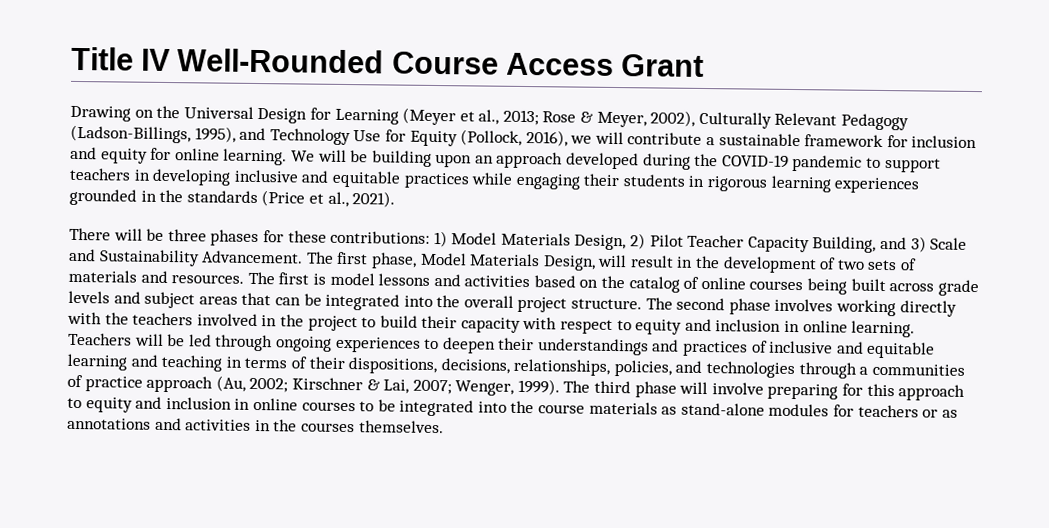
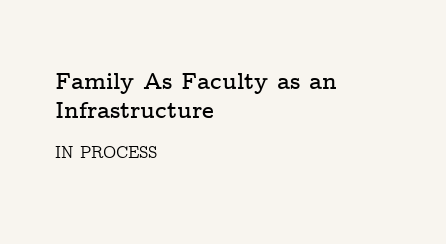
- Title IV Well-Rounded Course Access Grant
- Drawing on the Universal Design for Learning (Meyer et al., 2013; Rose & Meyer, 2002), Culturally Relevant Pedagogy (Ladson-Billings, 1995), and Technology Use for Equity (Pollock, 2016), we will contribute a sustainable framework for inclusion and equity for online learning. We will be building upon an approach developed during the COVID-19 pandemic to support teachers in developing inclusive and equitable practices while engaging their students in rigorous learning experiences grounded in the standards (Price et al., 2021).
- There will be three phases for these contributions: 1) Model Materials Design, 2) Pilot Teacher Capacity Building, and 3) Scale and Sustainability Advancement. The first phase, Model Materials Design, will result in the development of two sets of materials and resources. The first is model lessons and activities based on the catalog of online courses being built across grade levels and subject areas that can be integrated into the overall project structure. The second phase involves working directly with the teachers involved in the project to build their capacity with respect to equity and inclusion in online learning. Teachers will be led through ongoing experiences to deepen their understandings and practices of inclusive and equitable learning and teaching in terms of their dispositions, decisions, relationships, policies, and technologies through a communities of practice approach (Au, 2002; Kirschner & Lai, 2007; Wenger, 1999). The third phase will involve preparing for this approach to equity and inclusion in online courses to be integrated into the course materials as stand-alone modules for teachers or as annotations and activities in the courses themselves.
+ Family As Faculty as an Infrastructure
+ IN PROCESS

